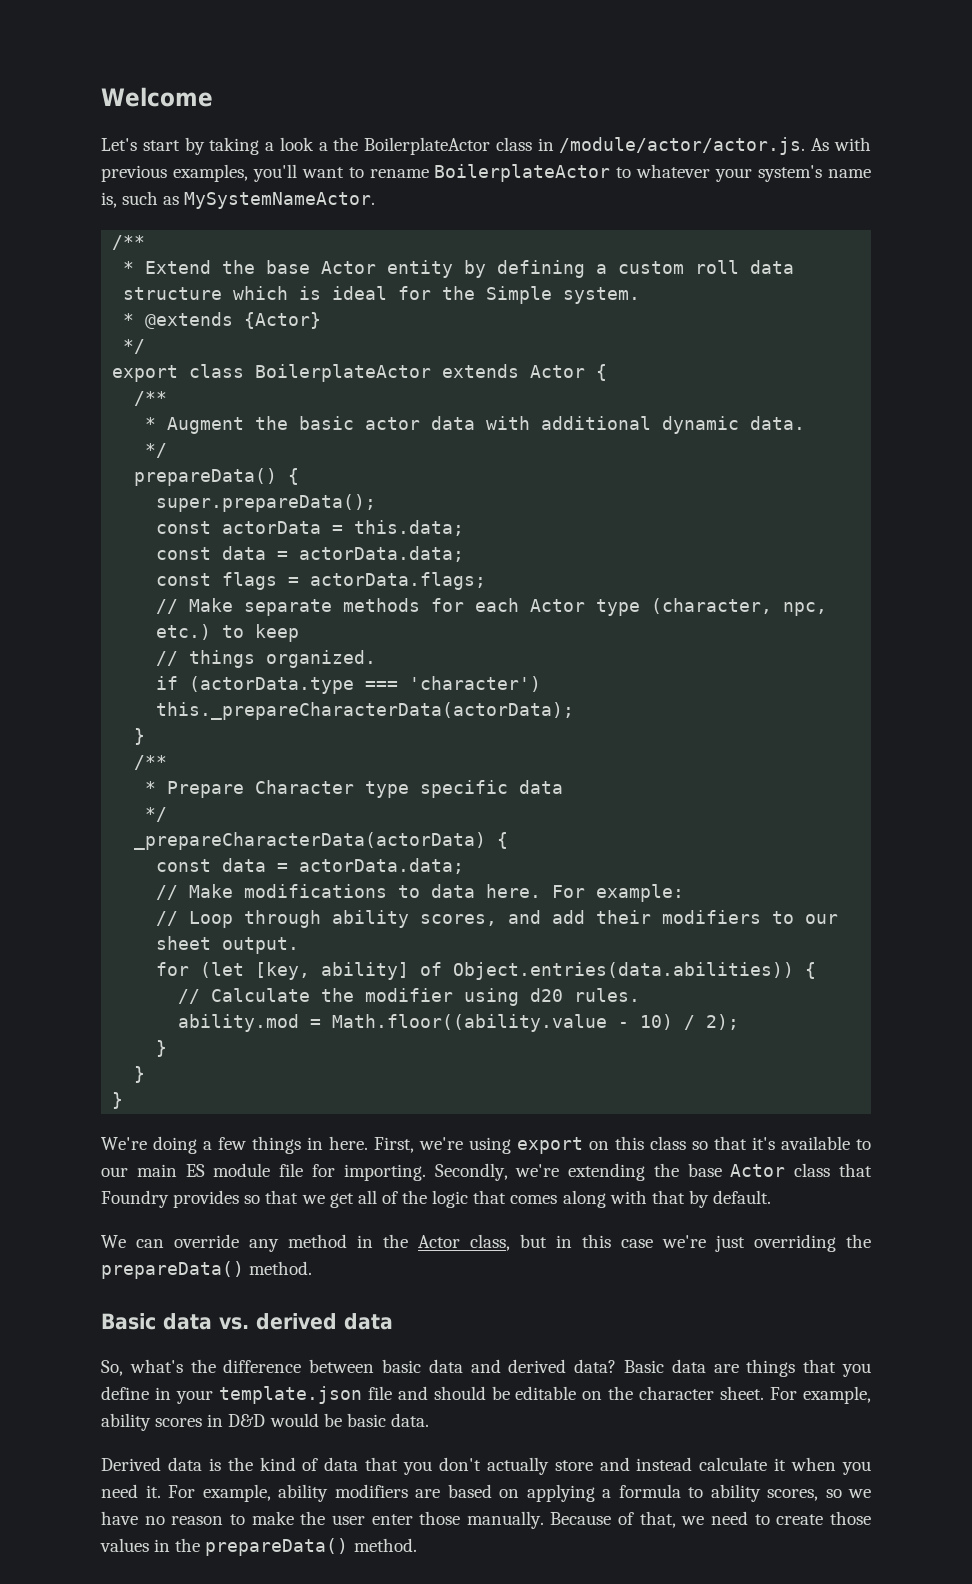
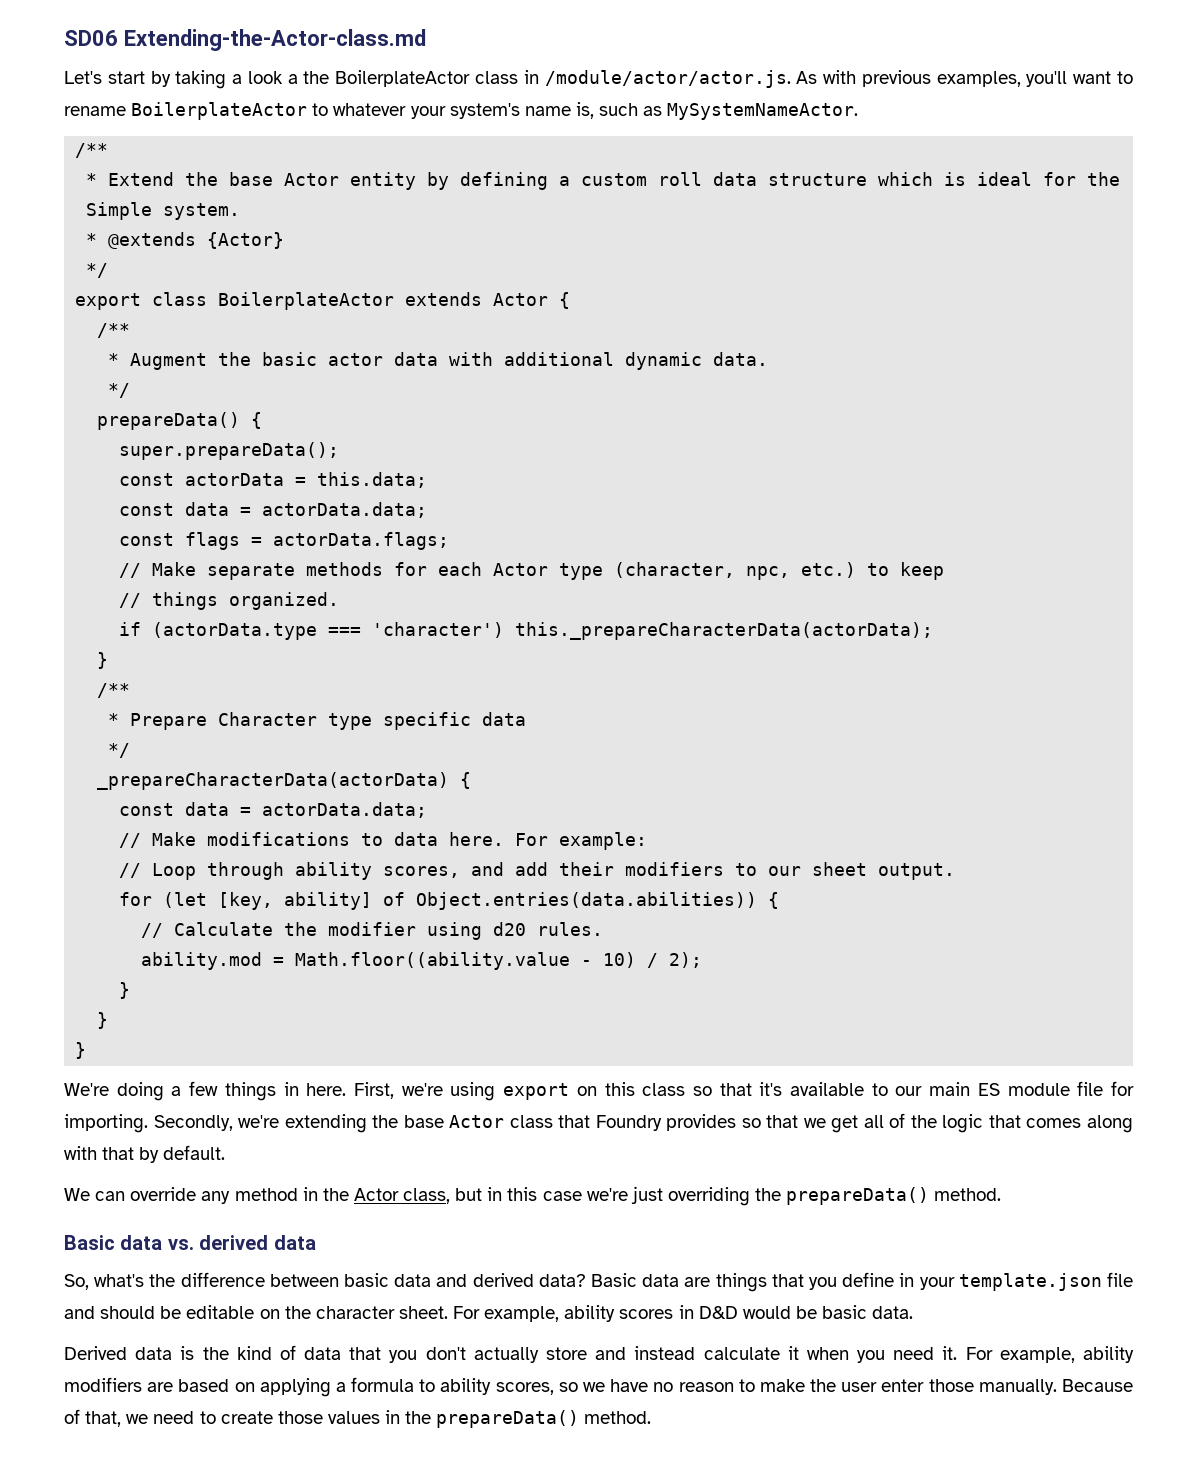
- Welcome
+ SD06 Extending-the-Actor-class.md

